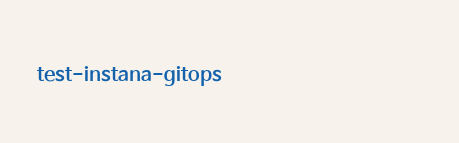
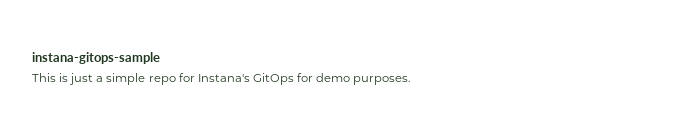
- test-instana-gitops
+ instana-gitops-sample
+ This is just a simple repo for Instana's GitOps for demo purposes.

